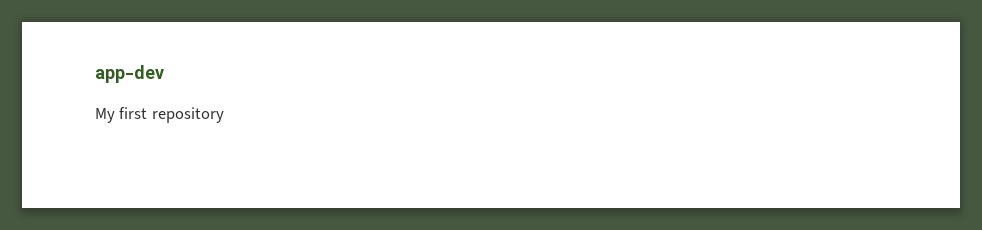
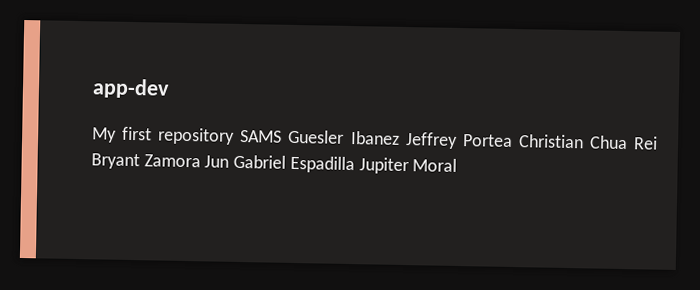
- My first repository
+ My first repository SAMS Guesler Ibanez Jeffrey Portea Christian Chua Rei Bryant Zamora Jun Gabriel Espadilla Jupiter Moral

